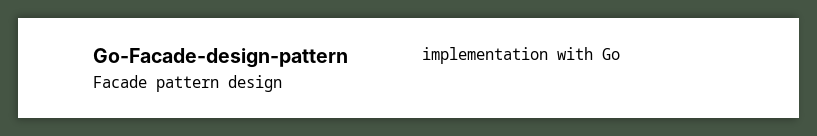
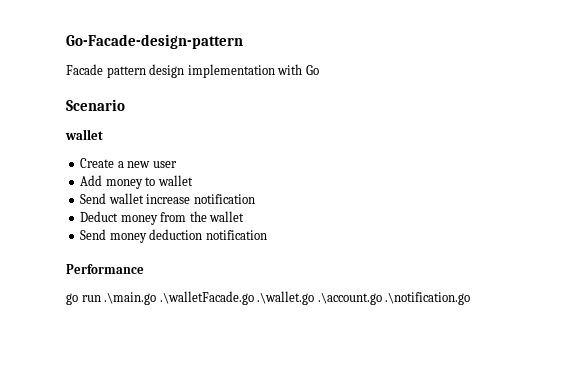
+ Scenario
+ wallet
+ Create a new user
+ Add money to wallet
+ Send wallet increase notification
+ Deduct money from the wallet
+ Send money deduction notification
+ Performance
+ go run .\main.go .\walletFacade.go .\wallet.go .\account.go .\notification.go

